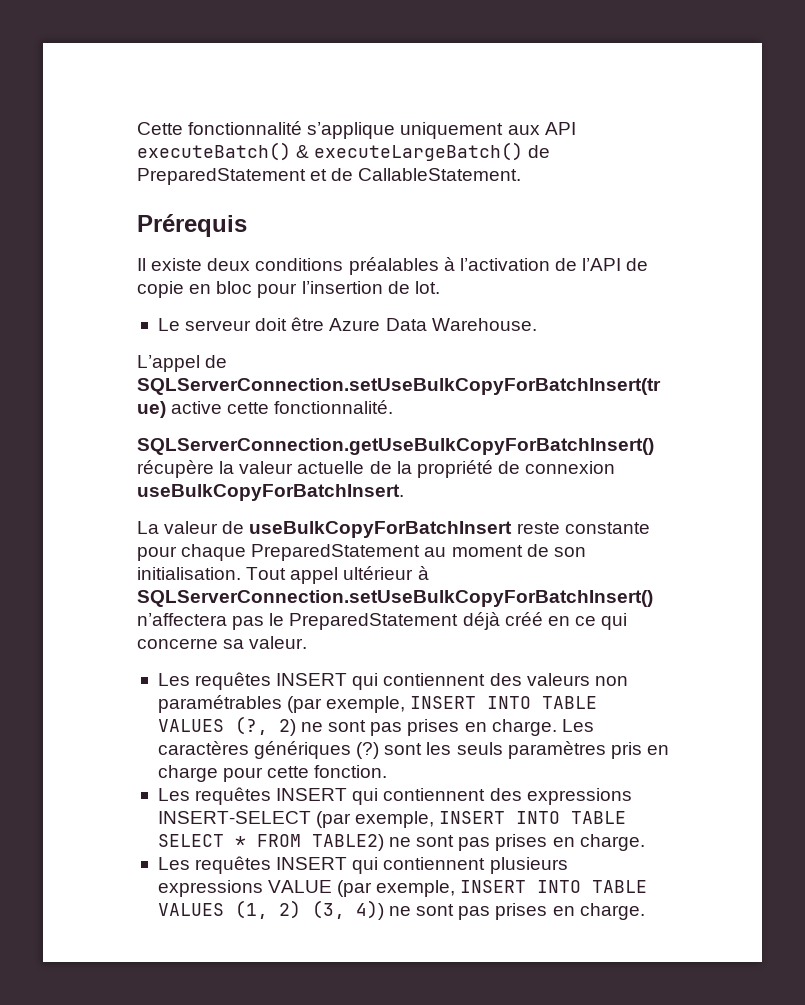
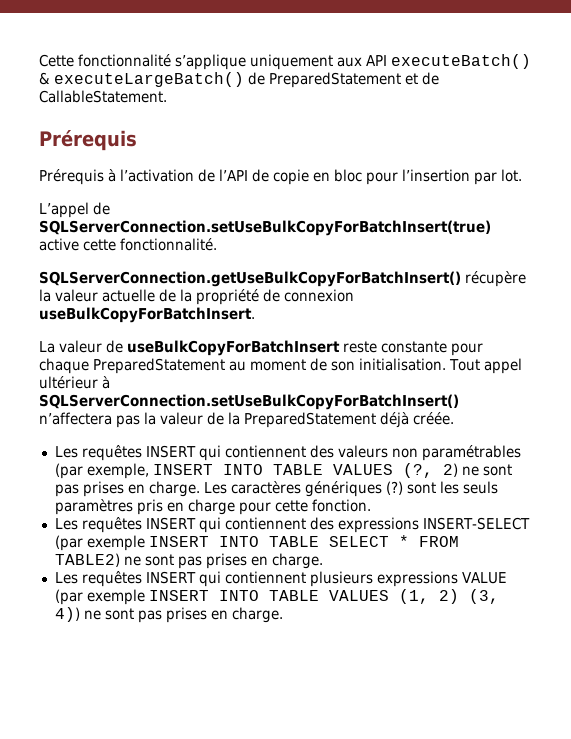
- Il existe deux conditions préalables à l’activation de l’API de copie en bloc pour l’insertion de lot.
+ Prérequis à l’activation de l’API de copie en bloc pour l’insertion par lot.
- Le serveur doit être Azure Data Warehouse.
- Tout appel ultérieur à SQLServerConnection.setUseBulkCopyForBatchInsert() n’affectera pas le PreparedStatement déjà créé en ce qui concerne sa valeur.
+ Tout appel ultérieur à SQLServerConnection.setUseBulkCopyForBatchInsert() n’affectera pas la valeur de la PreparedStatement déjà créée.
- Les requêtes INSERT qui contiennent des expressions INSERT-SELECT (par exemple, INSERT INTO TABLE SELECT * FROM TABLE2) ne sont pas prises en charge.
+ Les requêtes INSERT qui contiennent des expressions INSERT-SELECT (par exemple INSERT INTO TABLE SELECT * FROM TABLE2) ne sont pas prises en charge.
- Les requêtes INSERT qui contiennent plusieurs expressions VALUE (par exemple, INSERT INTO TABLE VALUES (1, 2) (3, 4)) ne sont pas prises en charge.
+ Les requêtes INSERT qui contiennent plusieurs expressions VALUE (par exemple INSERT INTO TABLE VALUES (1, 2) (3, 4)) ne sont pas prises en charge.

